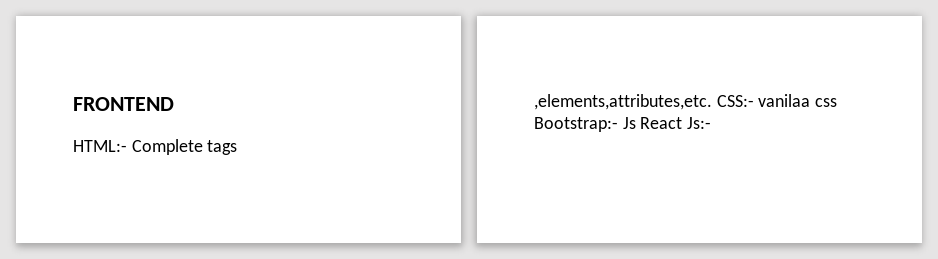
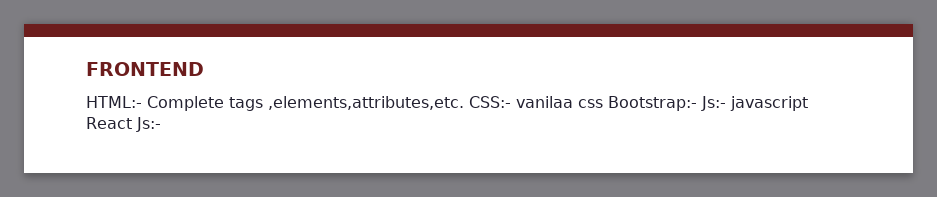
- CSS:- vanilaa css Bootstrap:- Js React Js:-
+ CSS:- vanilaa css Bootstrap:- Js:- javascript React Js:-

